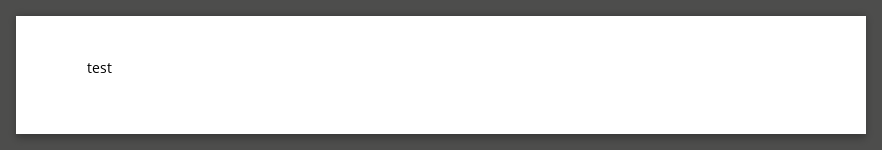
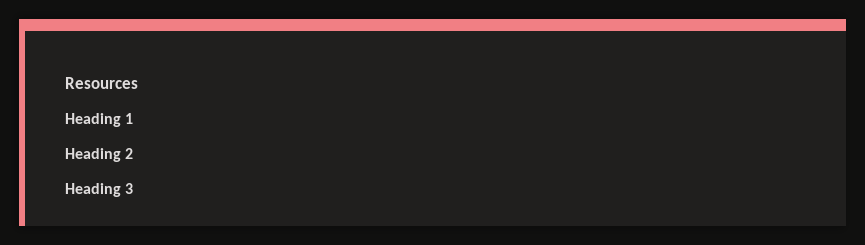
- test
+ Resources
+ Heading 1
+ Heading 2
+ Heading 3

